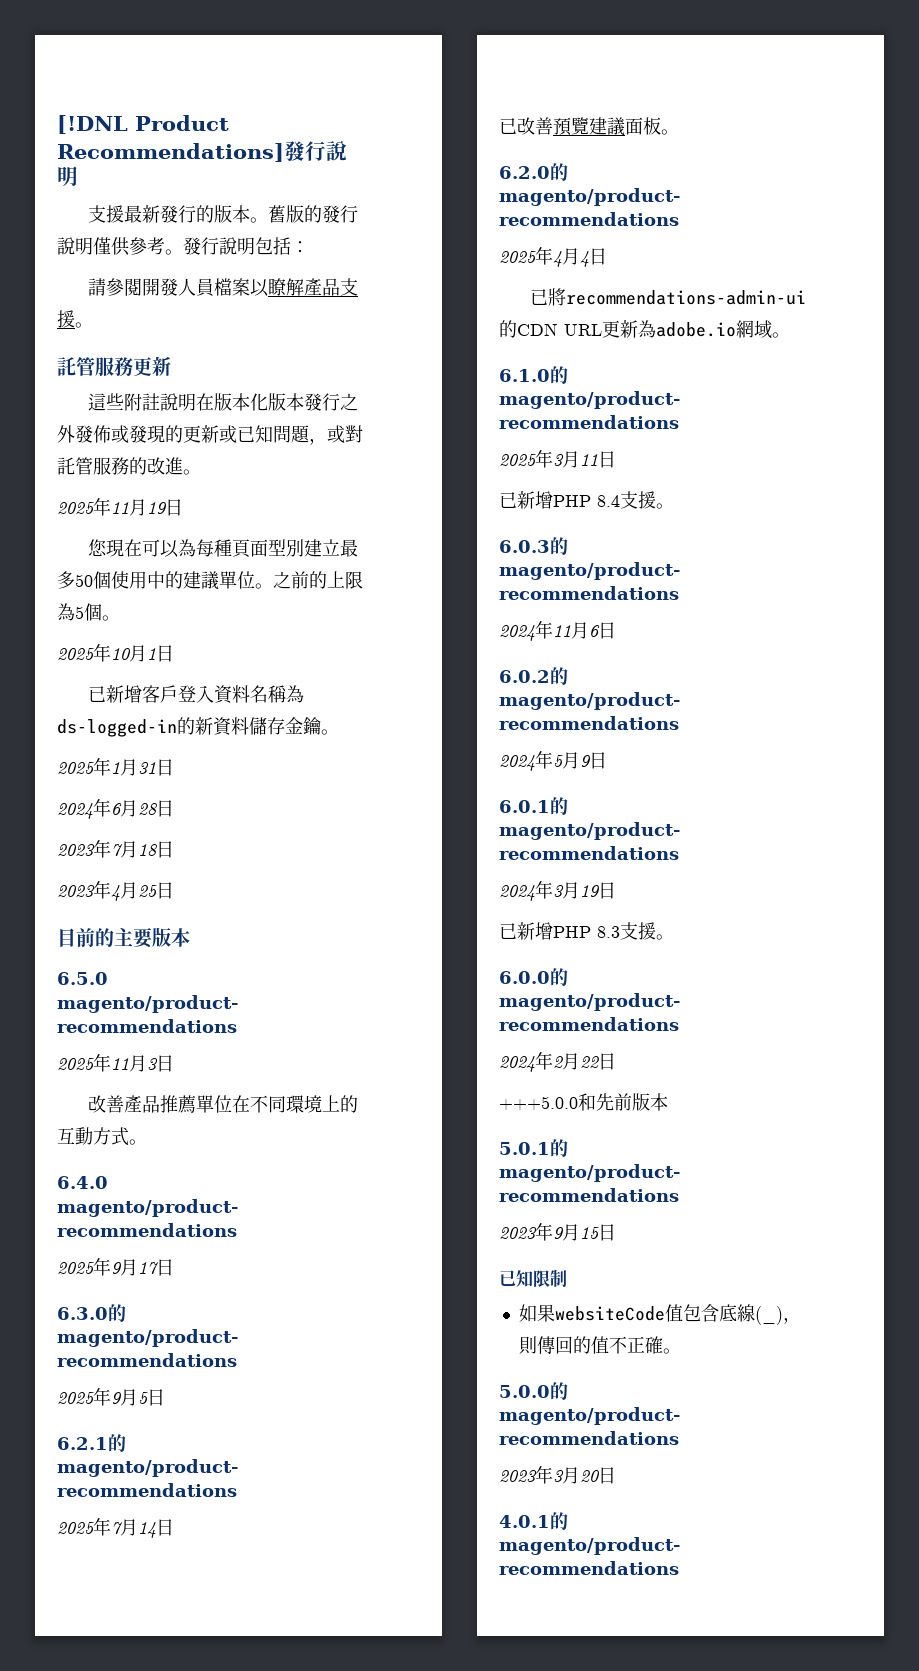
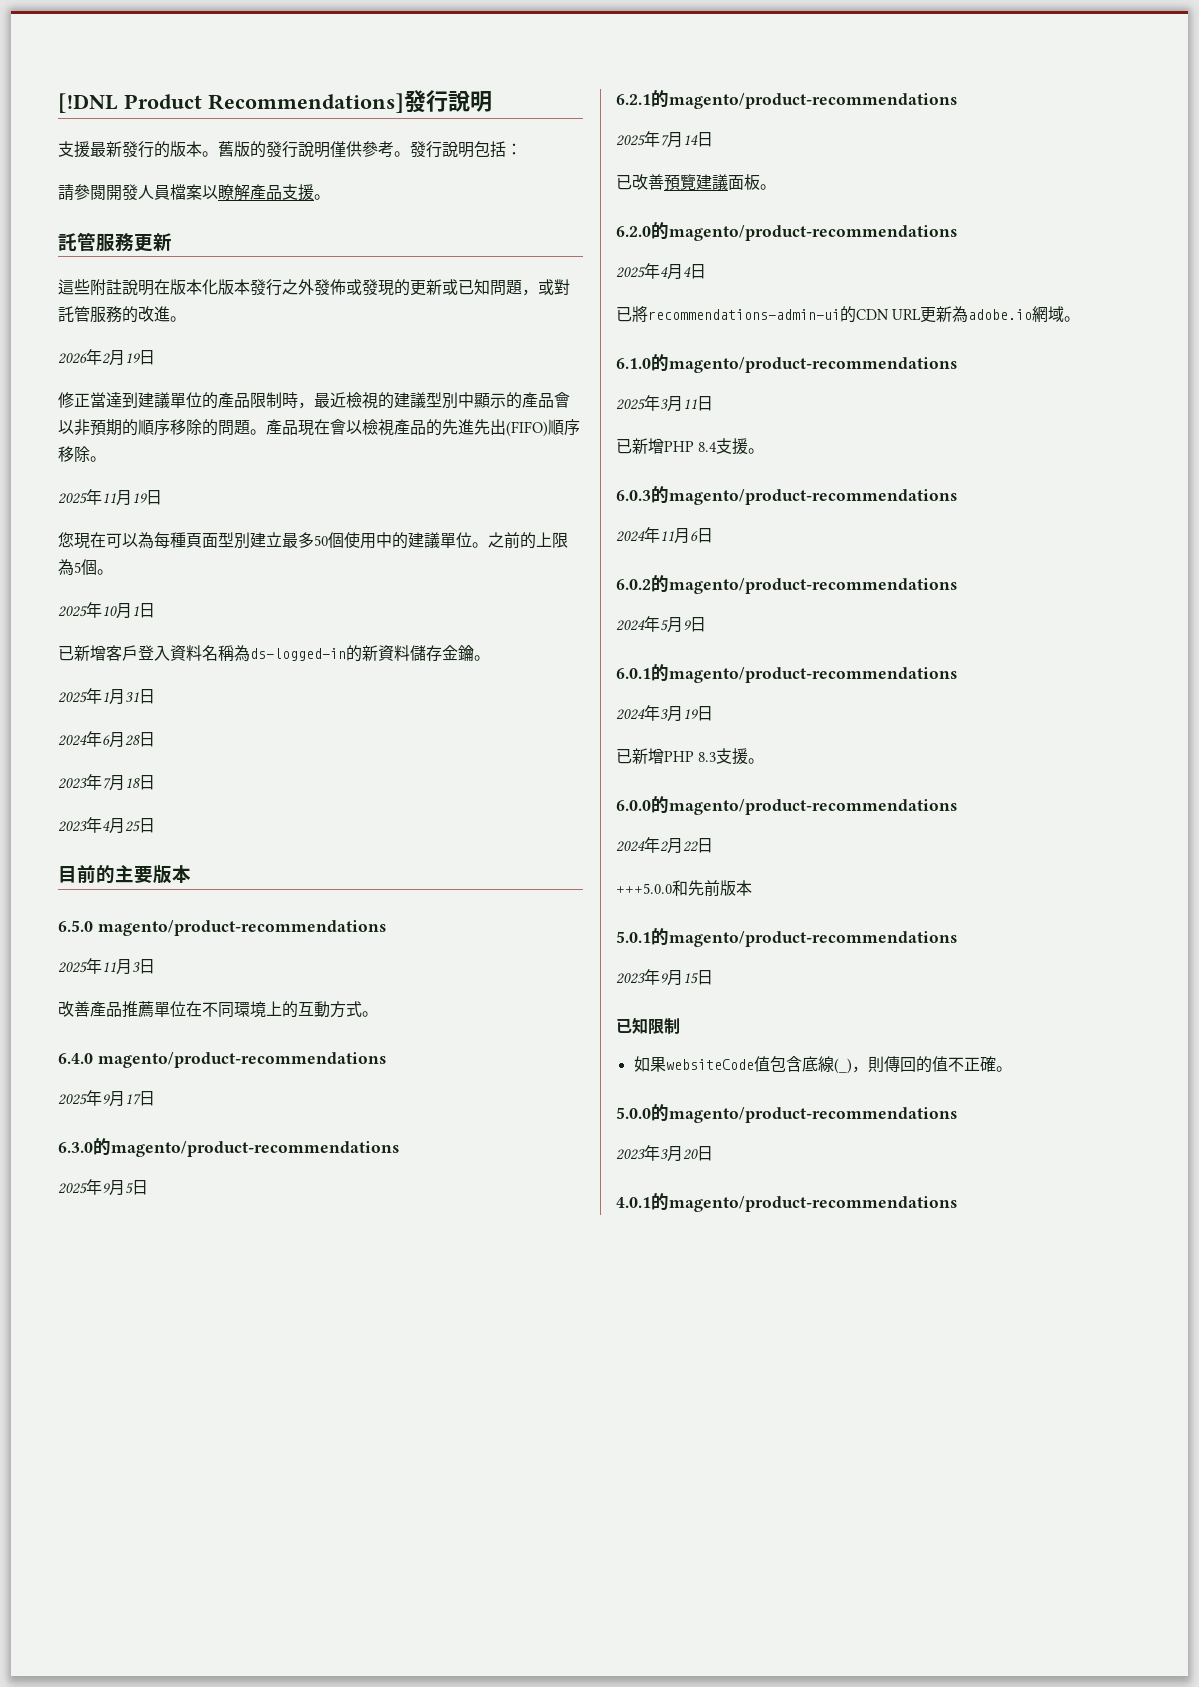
+ 2026年2月19日
+ 修正當達到建議單位的產品限制時，最近檢視的建議型別中顯示的產品會以非預期的順序移除的問題。產品現在會以檢視產品的先進先出(FIFO)順序移除。

